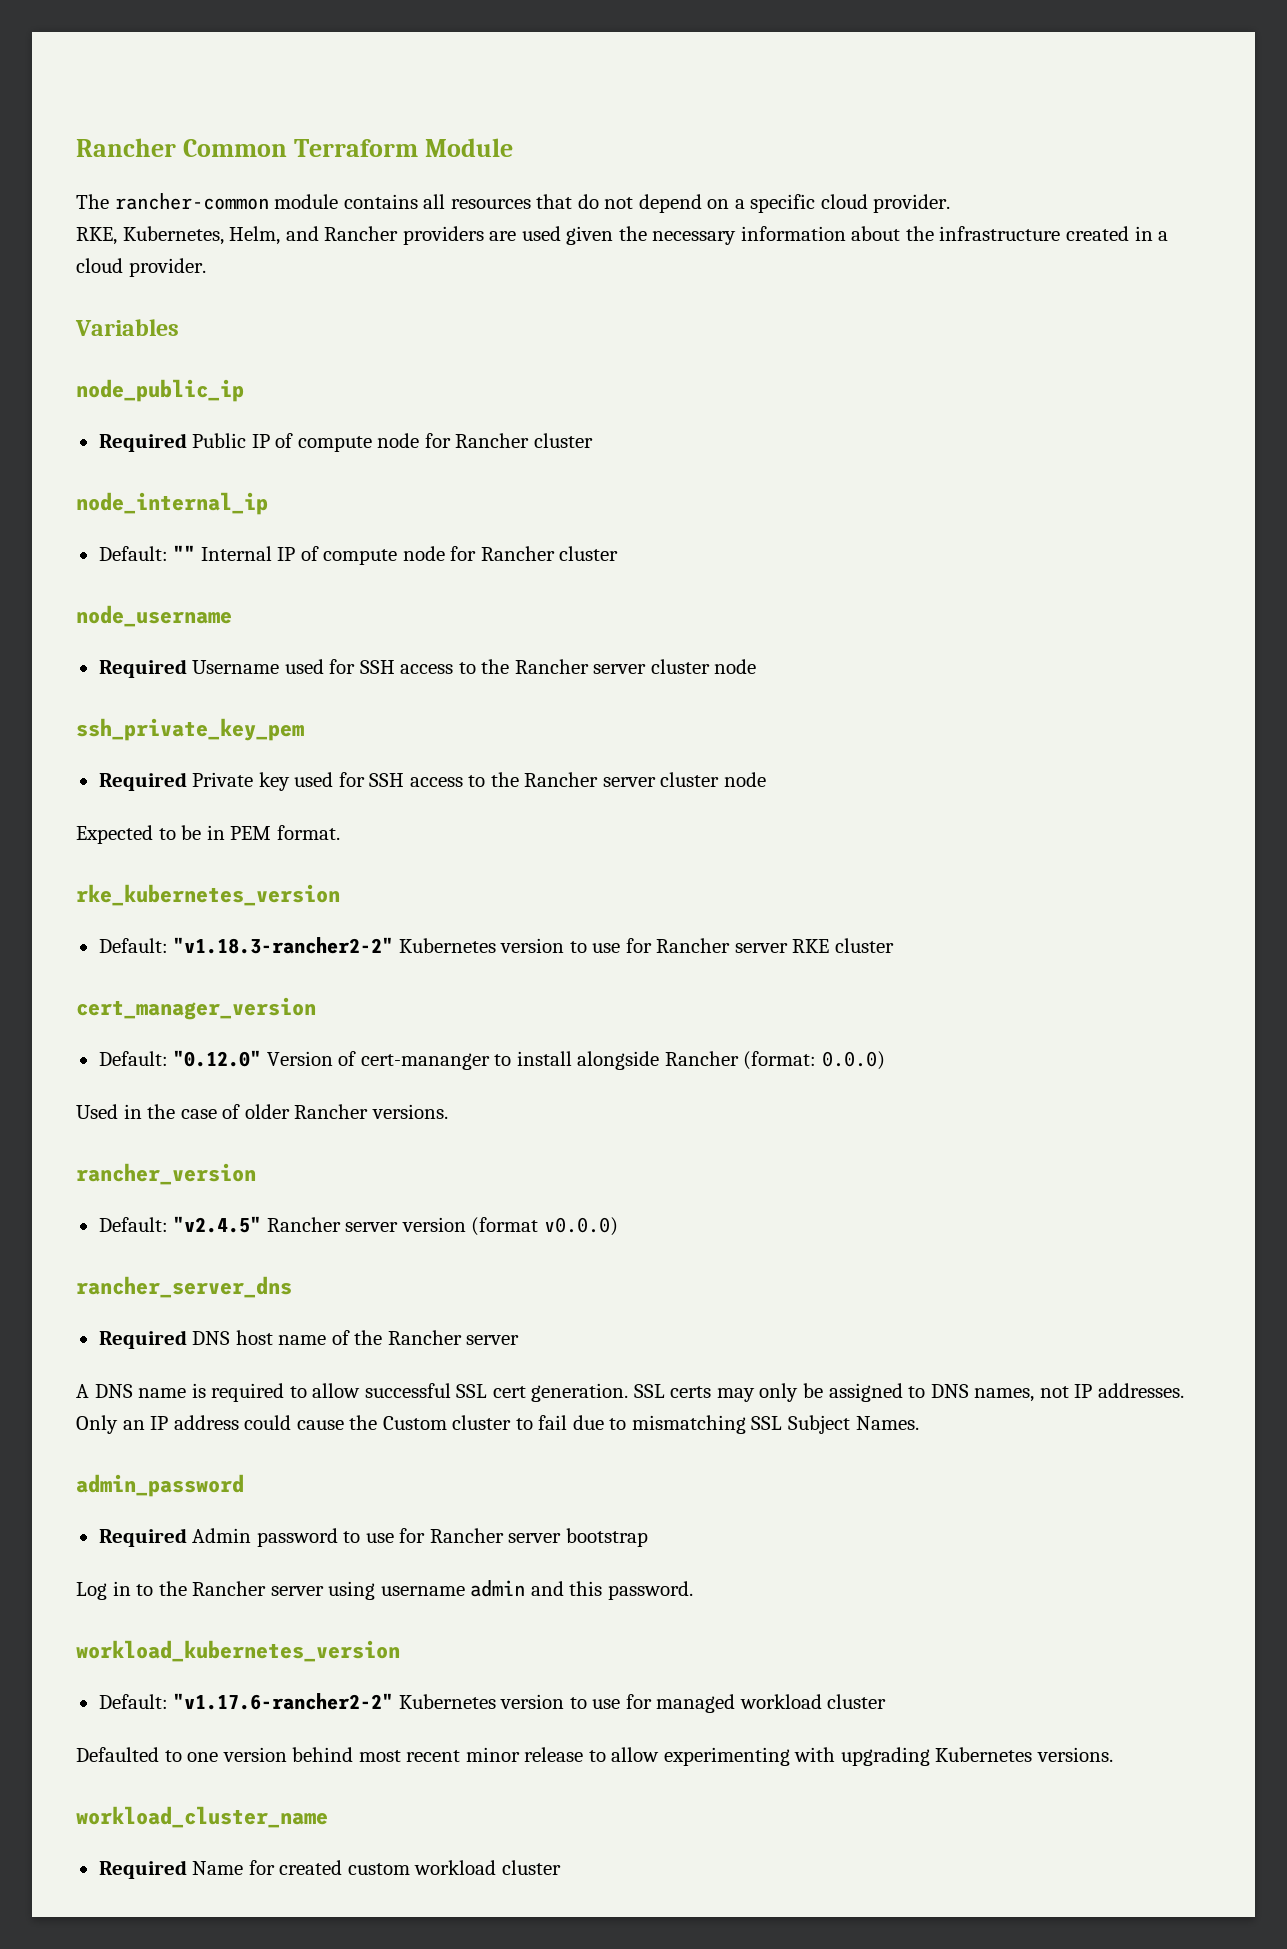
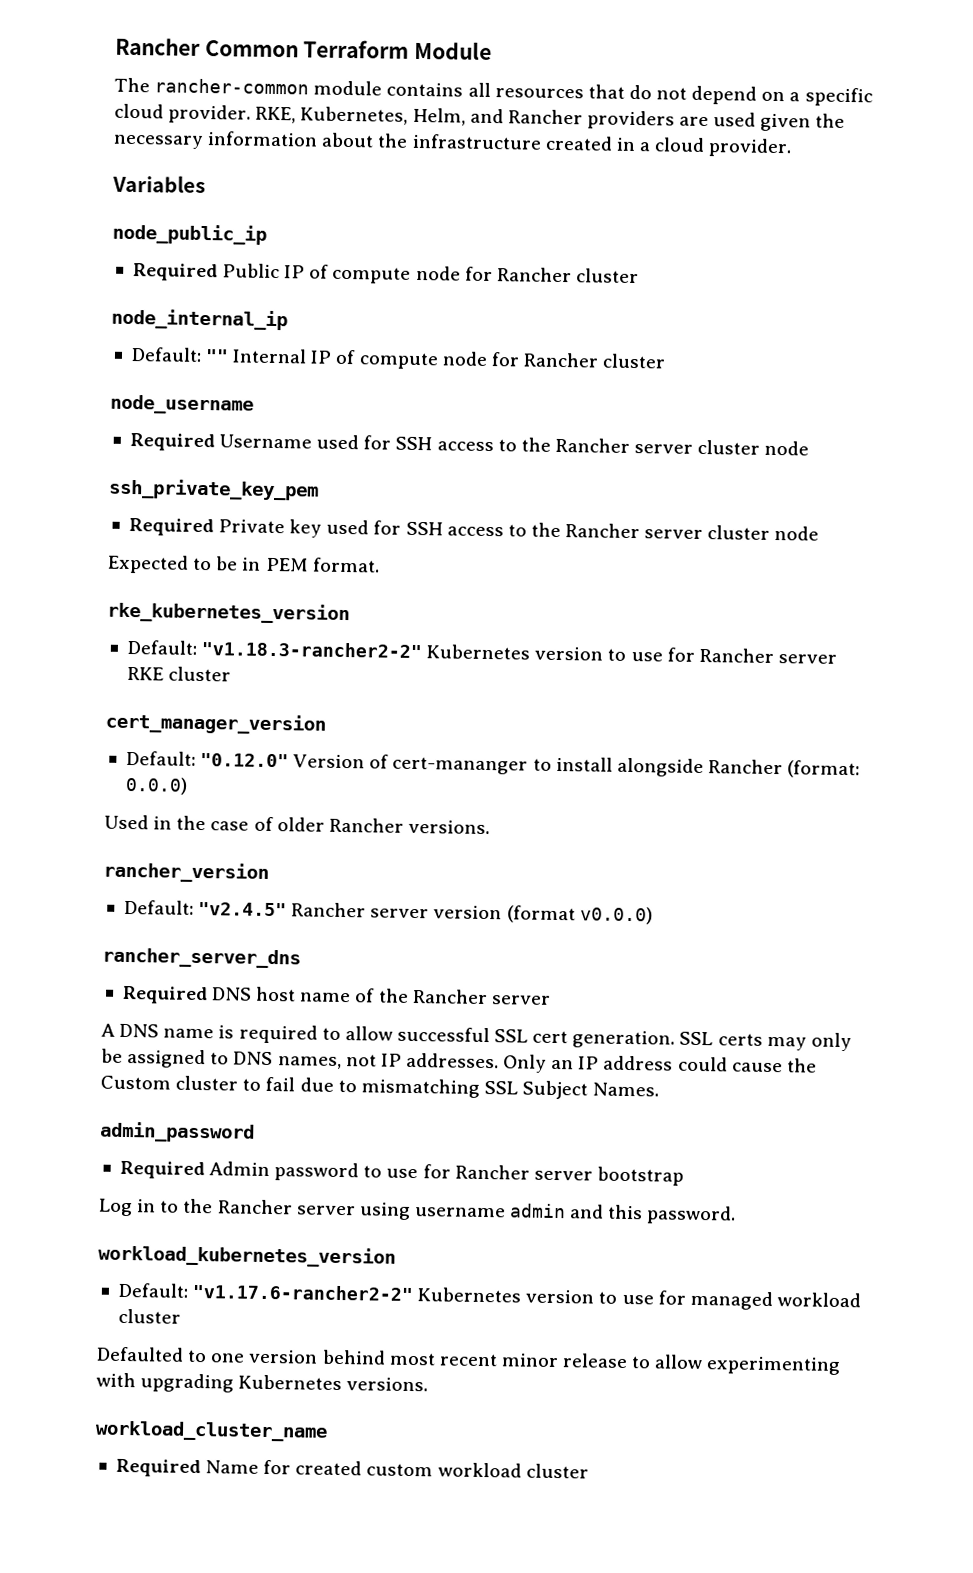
- The rancher-common module contains all resources that do not depend on a specific cloud provider.
- RKE, Kubernetes, Helm, and Rancher providers are used given the necessary information about the infrastructure created in a cloud provider.
+ The rancher-common module contains all resources that do not depend on a specific cloud provider. RKE, Kubernetes, Helm, and Rancher providers are used given the necessary information about the infrastructure created in a cloud provider.

